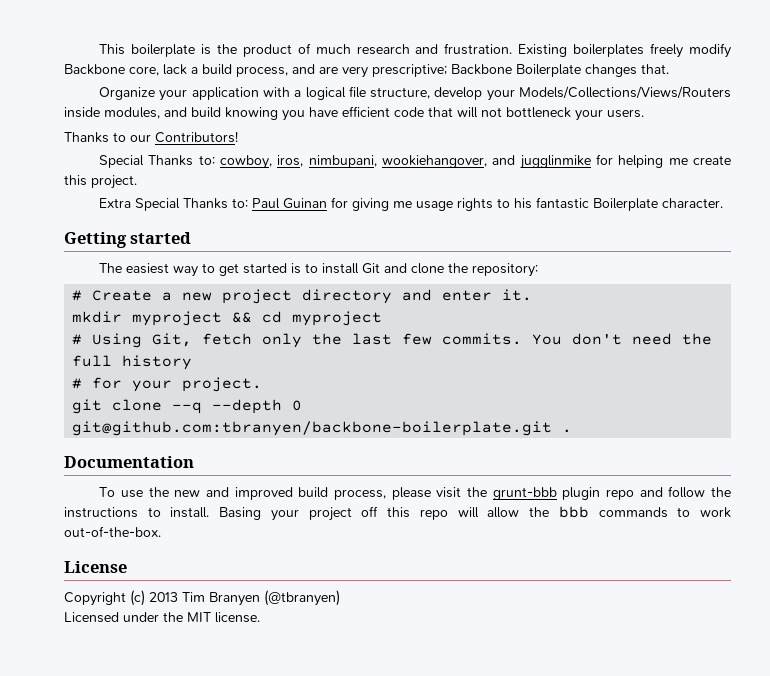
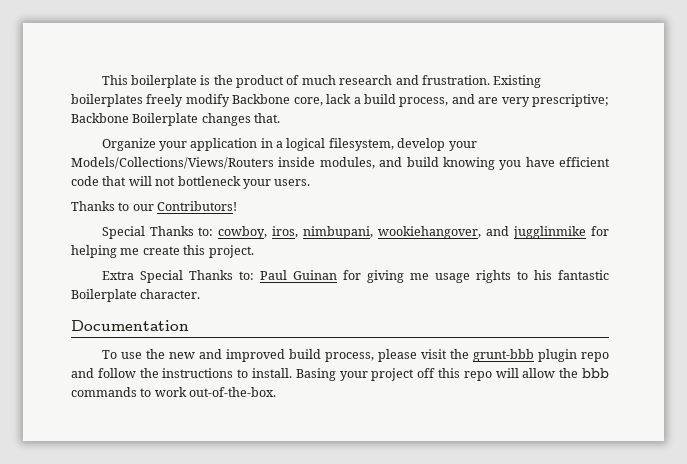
- Organize your application with a logical file structure, develop your Models/Collections/Views/Routers inside modules, and build knowing you have efficient code that will not bottleneck your users.
+ Organize your application in a logical filesystem, develop your Models/Collections/Views/Routers inside modules, and build knowing you have efficient code that will not bottleneck your users.
- Getting started
- The easiest way to get started is to install Git and clone the repository:
- # Create a new project directory and enter it.
- mkdir myproject && cd myproject
- # Using Git, fetch only the last few commits. You don't need the full history
- # for your project.
- git clone --q --depth 0 git@github.com:tbranyen/backbone-boilerplate.git .
- License
- Copyright (c) 2013 Tim Branyen (@tbranyen)
- Licensed under the MIT license.

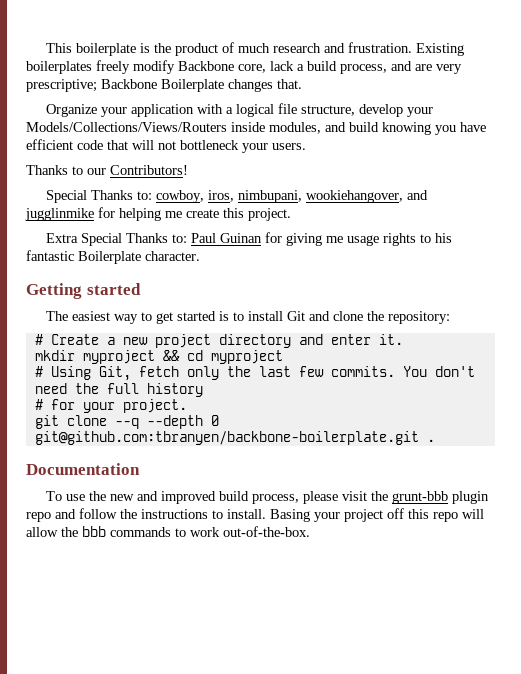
- Organize your application in a logical filesystem, develop your Models/Collections/Views/Routers inside modules, and build knowing you have efficient code that will not bottleneck your users.
+ Organize your application with a logical file structure, develop your Models/Collections/Views/Routers inside modules, and build knowing you have efficient code that will not bottleneck your users.
+ Getting started
+ The easiest way to get started is to install Git and clone the repository:
+ # Create a new project directory and enter it.
+ mkdir myproject && cd myproject
+ # Using Git, fetch only the last few commits. You don't need the full history
+ # for your project.
+ git clone --q --depth 0 git@github.com:tbranyen/backbone-boilerplate.git .

